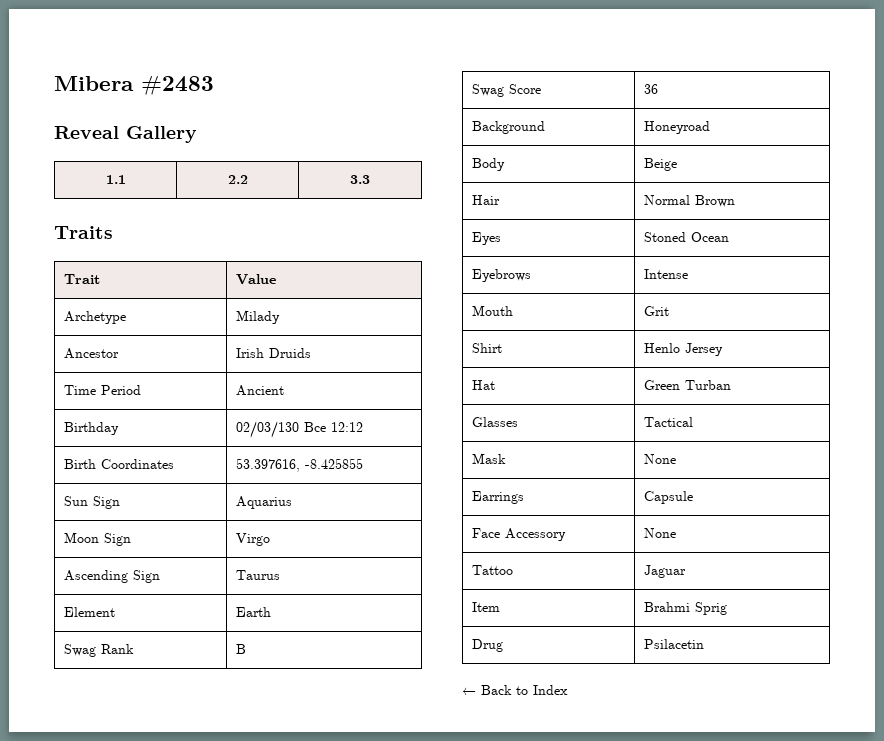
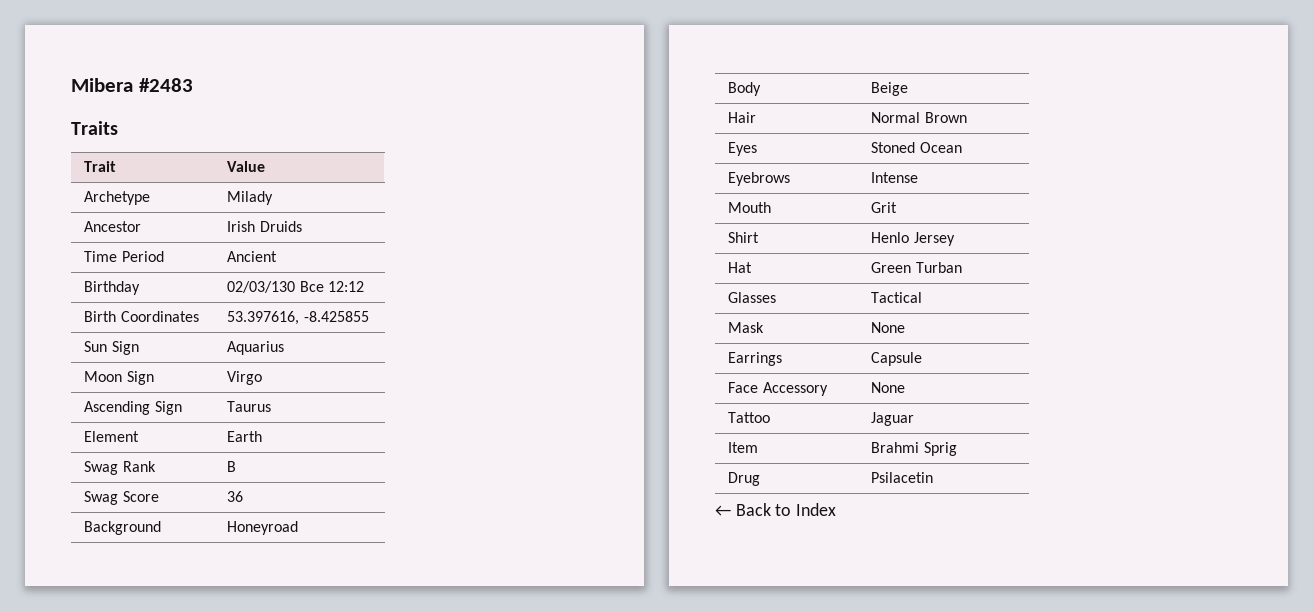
- Reveal Gallery
- 1.1 | 2.2 | 3.3

